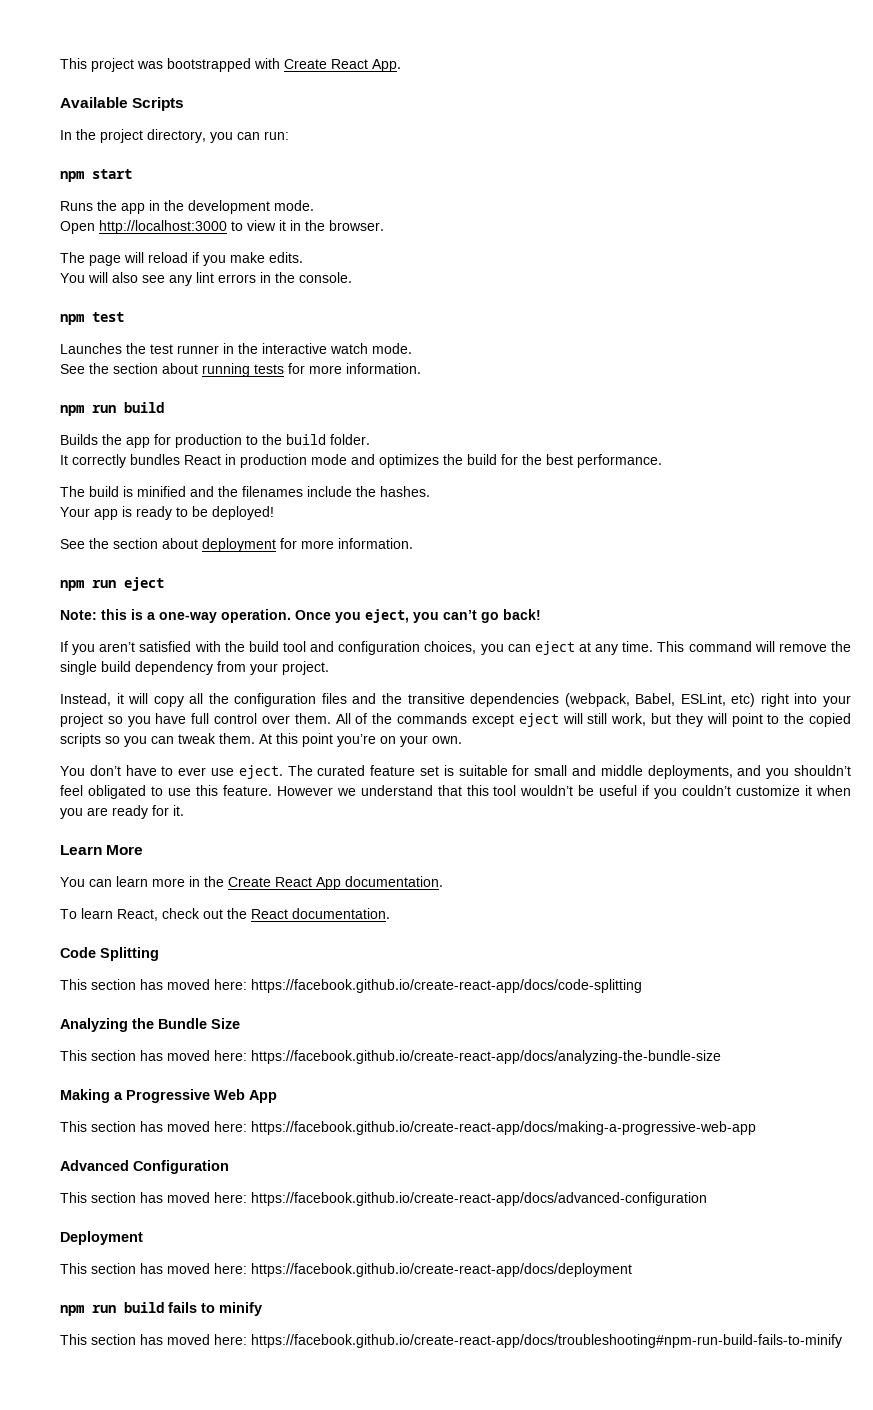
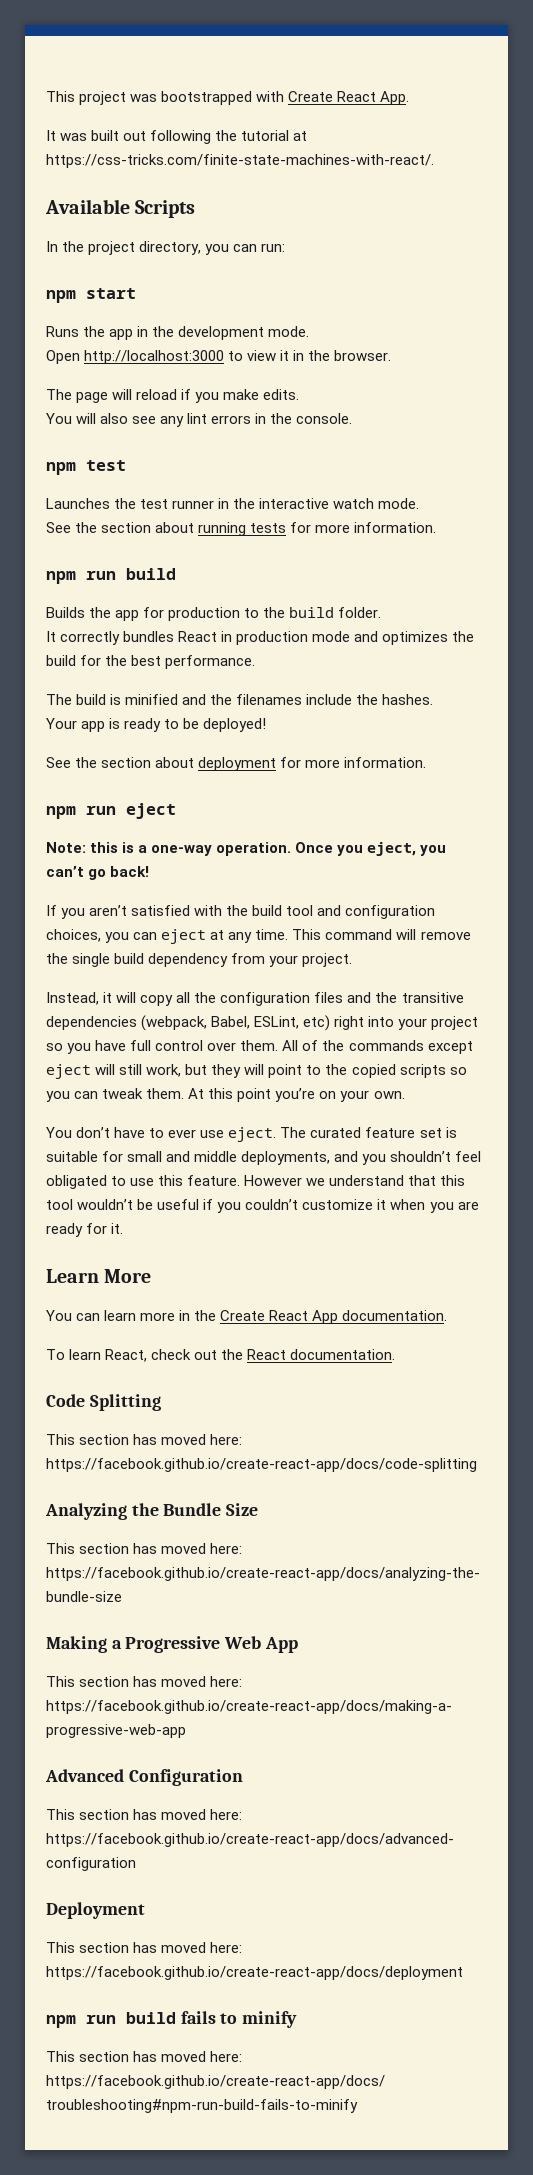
+ It was built out following the tutorial at https://css-tricks.com/finite-state-machines-with-react/.

